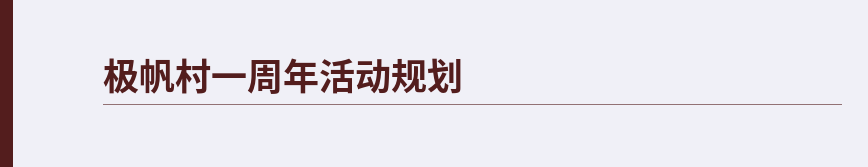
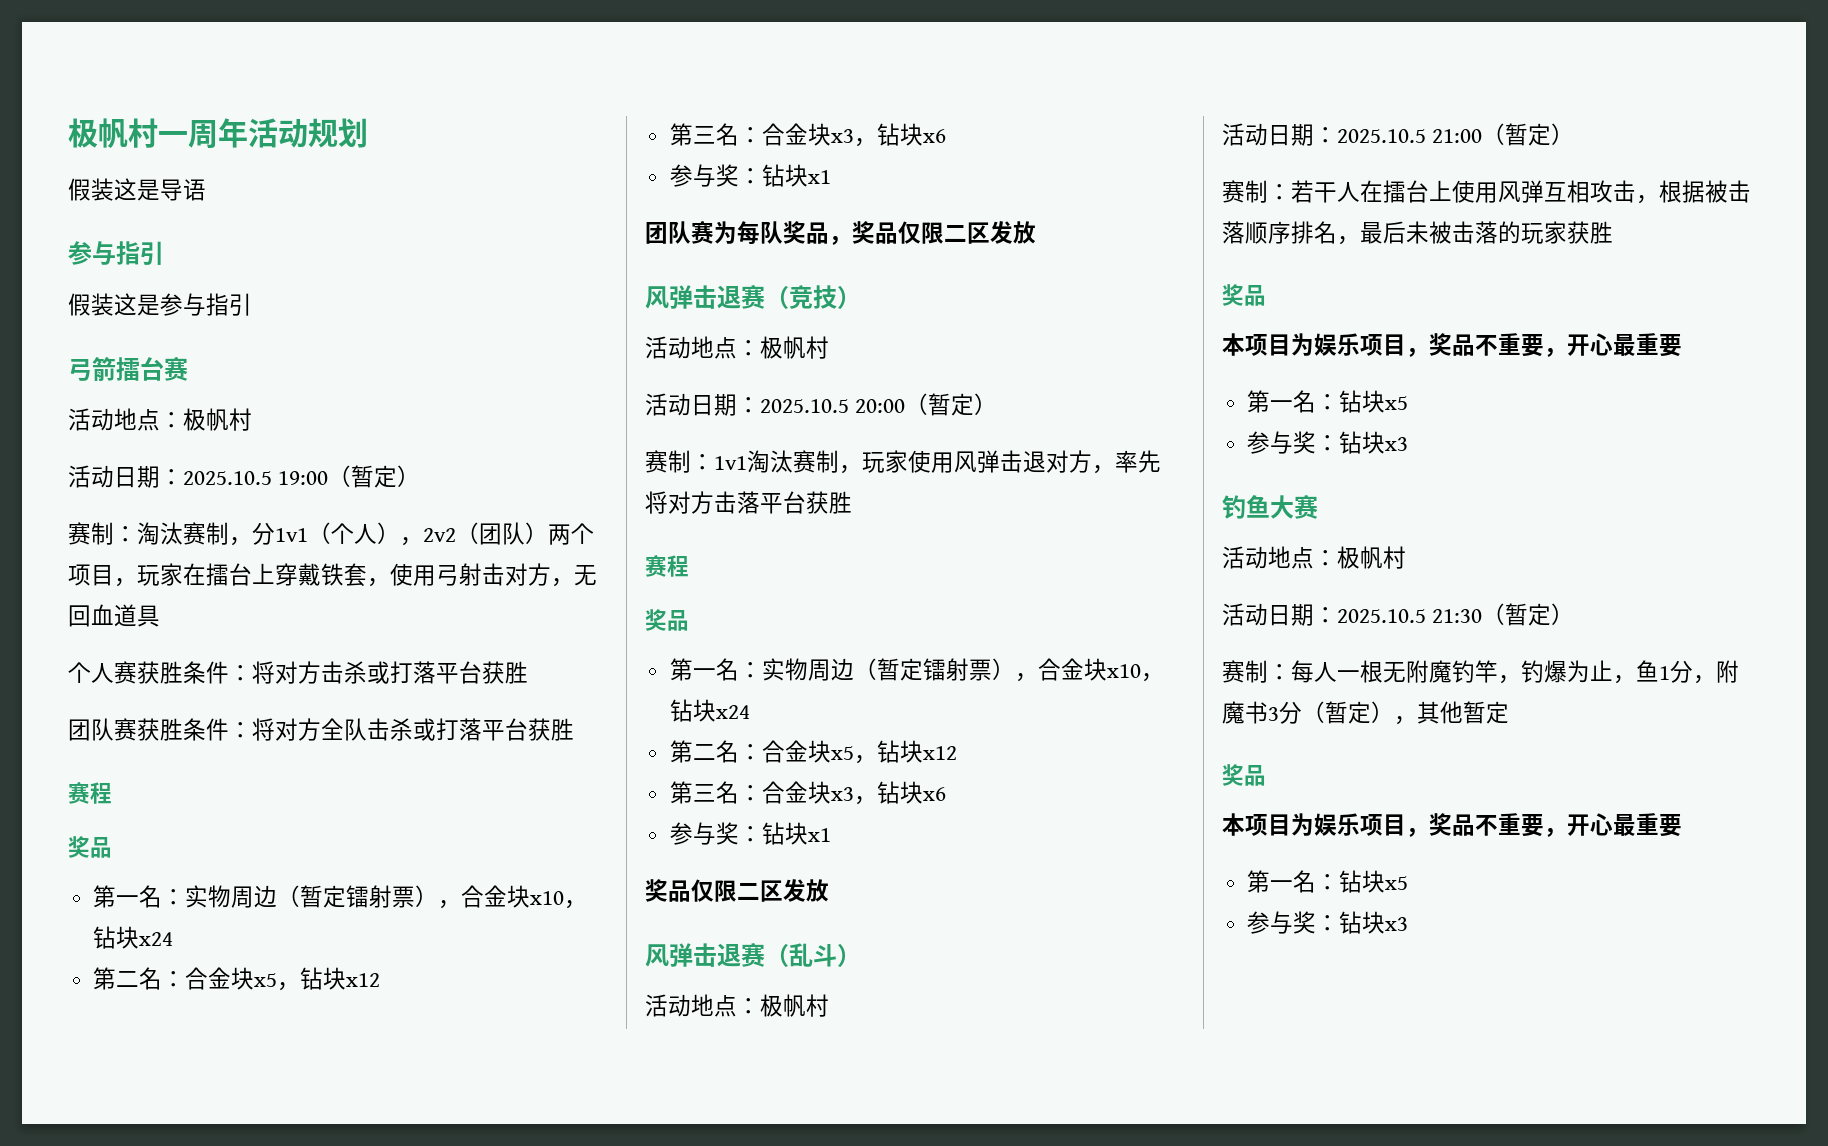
+ 假装这是导语
+ 参与指引
+ 假装这是参与指引
+ 弓箭擂台赛
+ 活动地点：极帆村
+ 活动日期：2025.10.5 19:00（暂定）
+ 赛制：淘汰赛制，分1v1（个人），2v2（团队）两个项目，玩家在擂台上穿戴铁套，使用弓射击对方，无回血道具
+ 个人赛获胜条件：将对方击杀或打落平台获胜
+ 团队赛获胜条件：将对方全队击杀或打落平台获胜
+ 赛程
+ 奖品
+ 第一名：实物周边（暂定镭射票），合金块x10，钻块x24
+ 第二名：合金块x5，钻块x12
+ 第三名：合金块x3，钻块x6
+ 参与奖：钻块x1
+ 团队赛为每队奖品，奖品仅限二区发放
+ 风弹击退赛（竞技）
+ 活动地点：极帆村
+ 活动日期：2025.10.5 20:00（暂定）
+ 赛制：1v1淘汰赛制，玩家使用风弹击退对方，率先将对方击落平台获胜
+ 赛程
+ 奖品
+ 第一名：实物周边（暂定镭射票），合金块x10，钻块x24
+ 第二名：合金块x5，钻块x12
+ 第三名：合金块x3，钻块x6
+ 参与奖：钻块x1
+ 奖品仅限二区发放
+ 风弹击退赛（乱斗）
+ 活动地点：极帆村
+ 活动日期：2025.10.5 21:00（暂定）
+ 赛制：若干人在擂台上使用风弹互相攻击，根据被击落顺序排名，最后未被击落的玩家获胜
+ 奖品
+ 本项目为娱乐项目，奖品不重要，开心最重要
+ 第一名：钻块x5
+ 参与奖：钻块x3
+ 钓鱼大赛
+ 活动地点：极帆村
+ 活动日期：2025.10.5 21:30（暂定）
+ 赛制：每人一根无附魔钓竿，钓爆为止，鱼1分，附魔书3分（暂定），其他暂定
+ 奖品
+ 本项目为娱乐项目，奖品不重要，开心最重要
+ 第一名：钻块x5
+ 参与奖：钻块x3

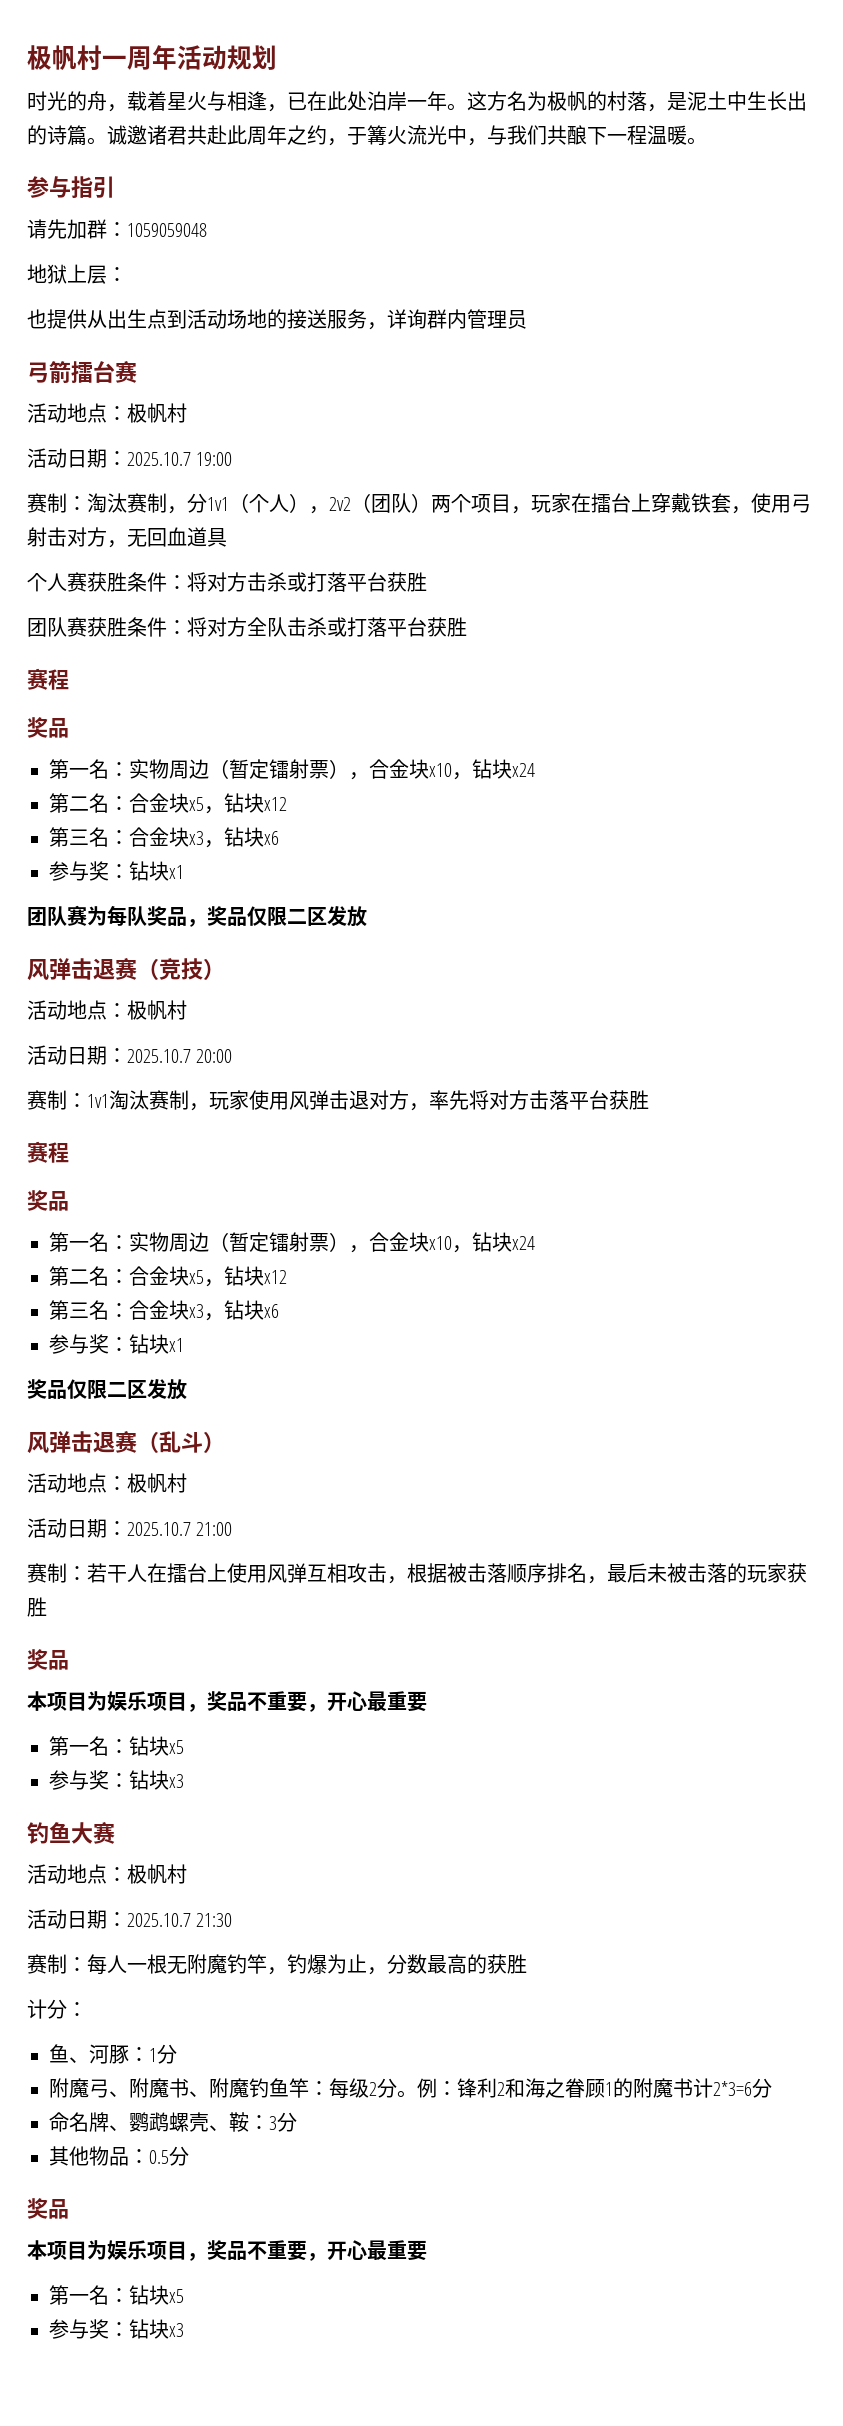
- 假装这是导语
+ 时光的舟，载着星火与相逢，已在此处泊岸一年。这方名为极帆的村落，是泥土中生长出的诗篇。诚邀诸君共赴此周年之约，于篝火流光中，与我们共酿下一程温暖。
  参与指引
- 假装这是参与指引
+ 请先加群：1059059048
+ 地狱上层：
+ 也提供从出生点到活动场地的接送服务，详询群内管理员
- 活动日期：2025.10.5 19:00（暂定）
+ 活动日期：2025.10.7 19:00
- 活动日期：2025.10.5 20:00（暂定）
+ 活动日期：2025.10.7 20:00
- 活动日期：2025.10.5 21:00（暂定）
+ 活动日期：2025.10.7 21:00
- 活动日期：2025.10.5 21:30（暂定）
+ 活动日期：2025.10.7 21:30
- 赛制：每人一根无附魔钓竿，钓爆为止，鱼1分，附魔书3分（暂定），其他暂定
+ 赛制：每人一根无附魔钓竿，钓爆为止，分数最高的获胜
+ 计分：
+ 鱼、河豚：1分
+ 附魔弓、附魔书、附魔钓鱼竿：每级2分。例：锋利2和海之眷顾1的附魔书计2*3=6分
+ 命名牌、鹦鹉螺壳、鞍：3分
+ 其他物品：0.5分

